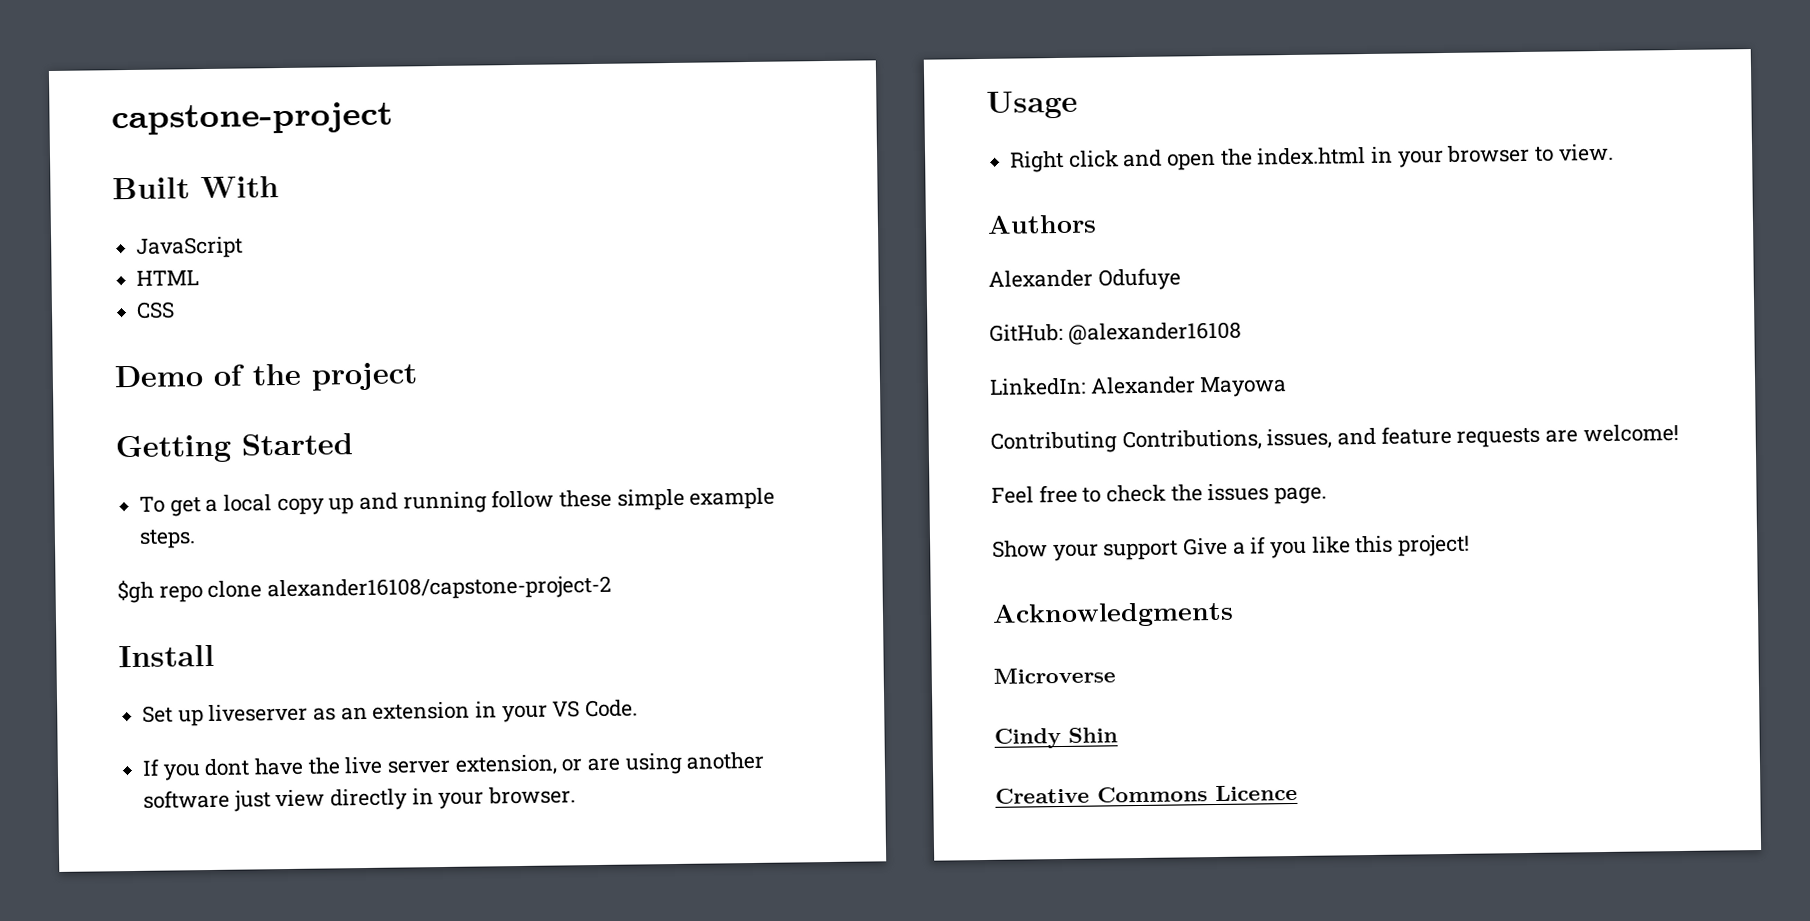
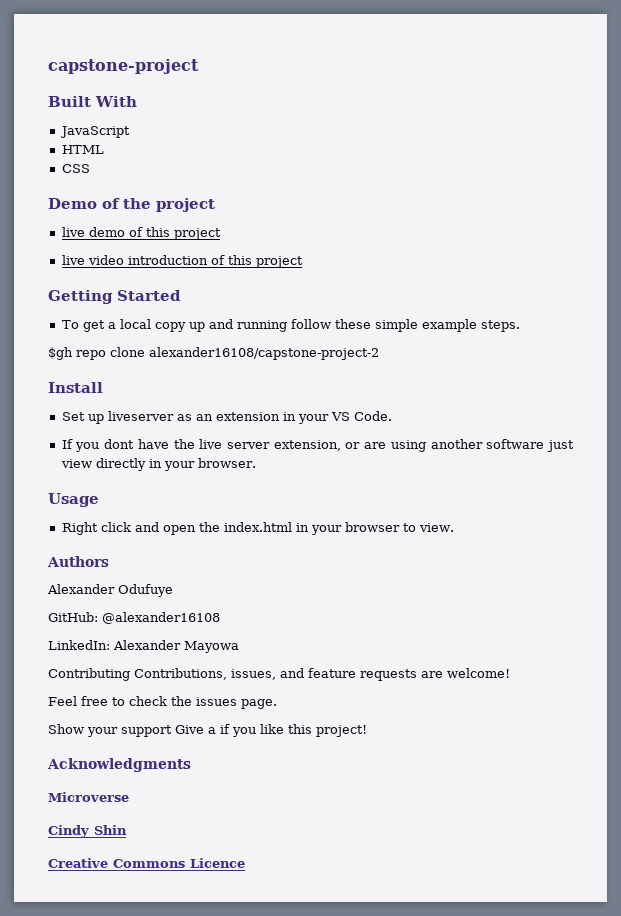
+ live demo of this project
+ live video introduction of this project

